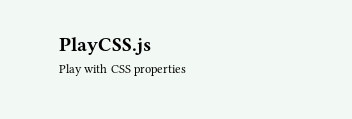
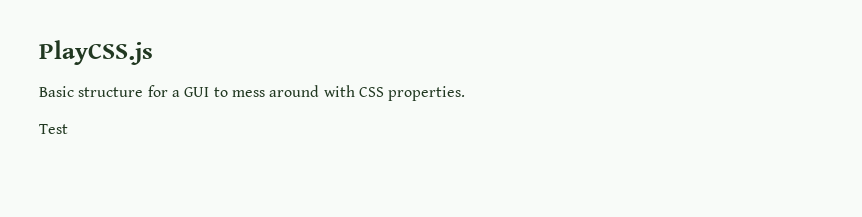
- Play with CSS properties
+ Basic structure for a GUI to mess around with CSS properties.
+ Test

